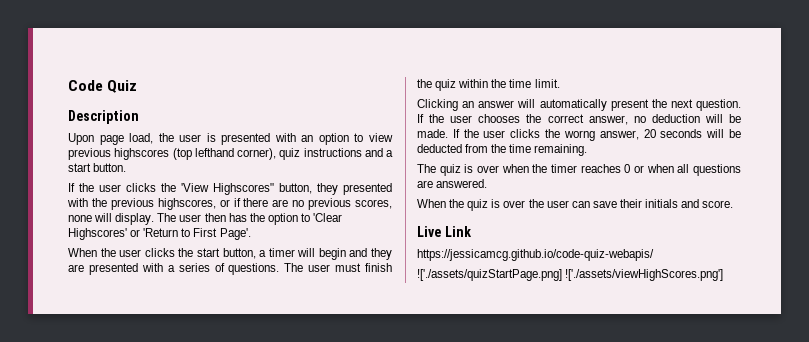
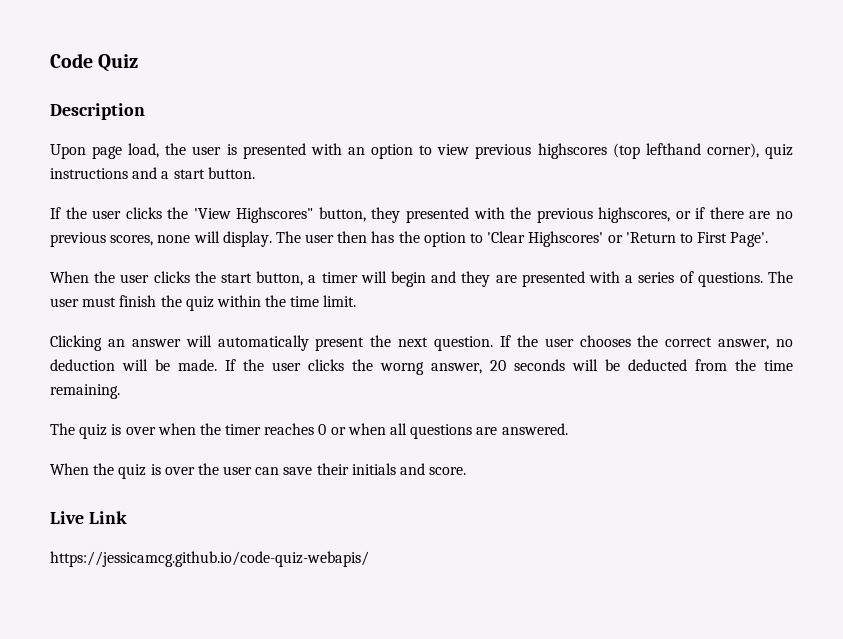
- !['./assets/quizStartPage.png] !['./assets/viewHighScores.png']

